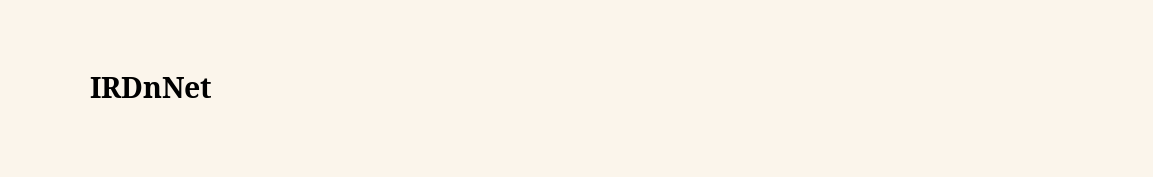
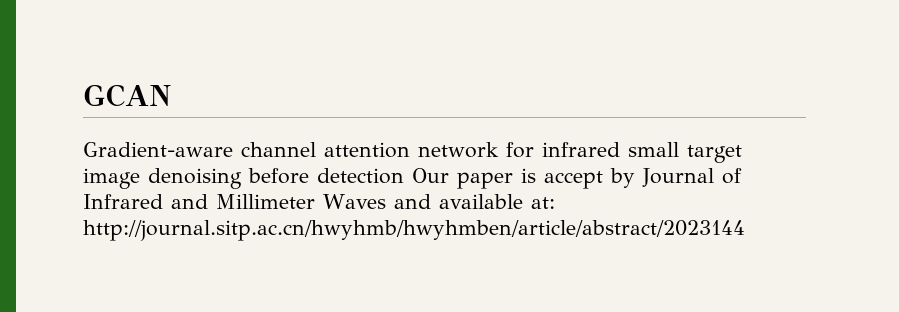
- IRDnNet
+ GCAN
+ Gradient-aware channel attention network for infrared small target image denoising before detection Our paper is accept by Journal of Infrared and Millimeter Waves and available at: http://journal.sitp.ac.cn/hwyhmb/hwyhmben/article/abstract/2023144

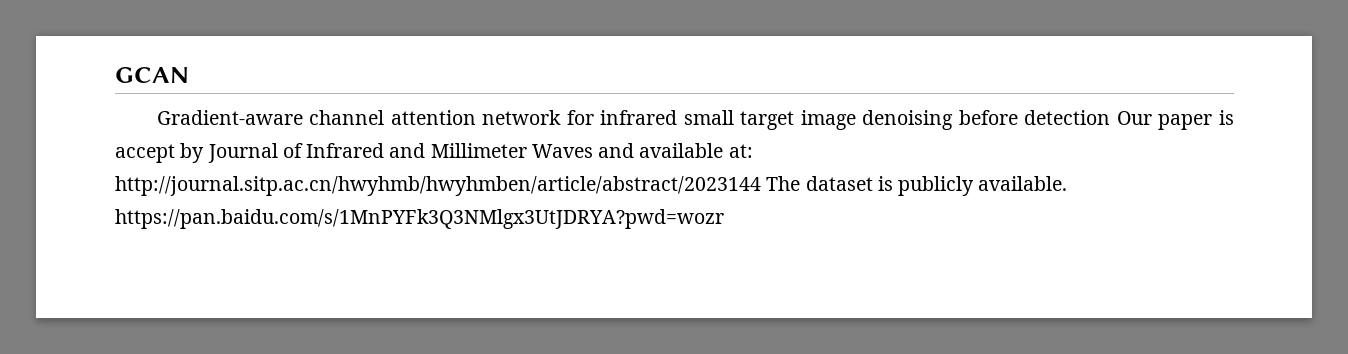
- Gradient-aware channel attention network for infrared small target image denoising before detection Our paper is accept by Journal of Infrared and Millimeter Waves and available at: http://journal.sitp.ac.cn/hwyhmb/hwyhmben/article/abstract/2023144
+ Gradient-aware channel attention network for infrared small target image denoising before detection Our paper is accept by Journal of Infrared and Millimeter Waves and available at: http://journal.sitp.ac.cn/hwyhmb/hwyhmben/article/abstract/2023144 The dataset is publicly available. https://pan.baidu.com/s/1MnPYFk3Q3NMlgx3UtJDRYA?pwd=wozr

